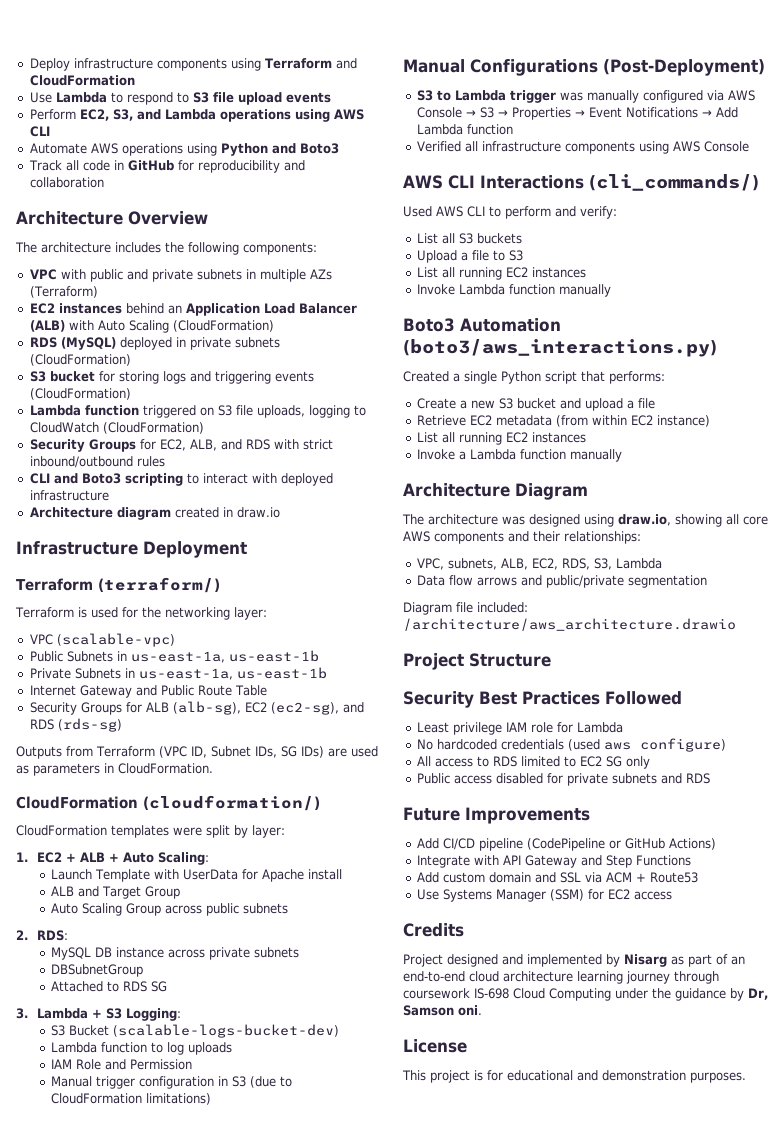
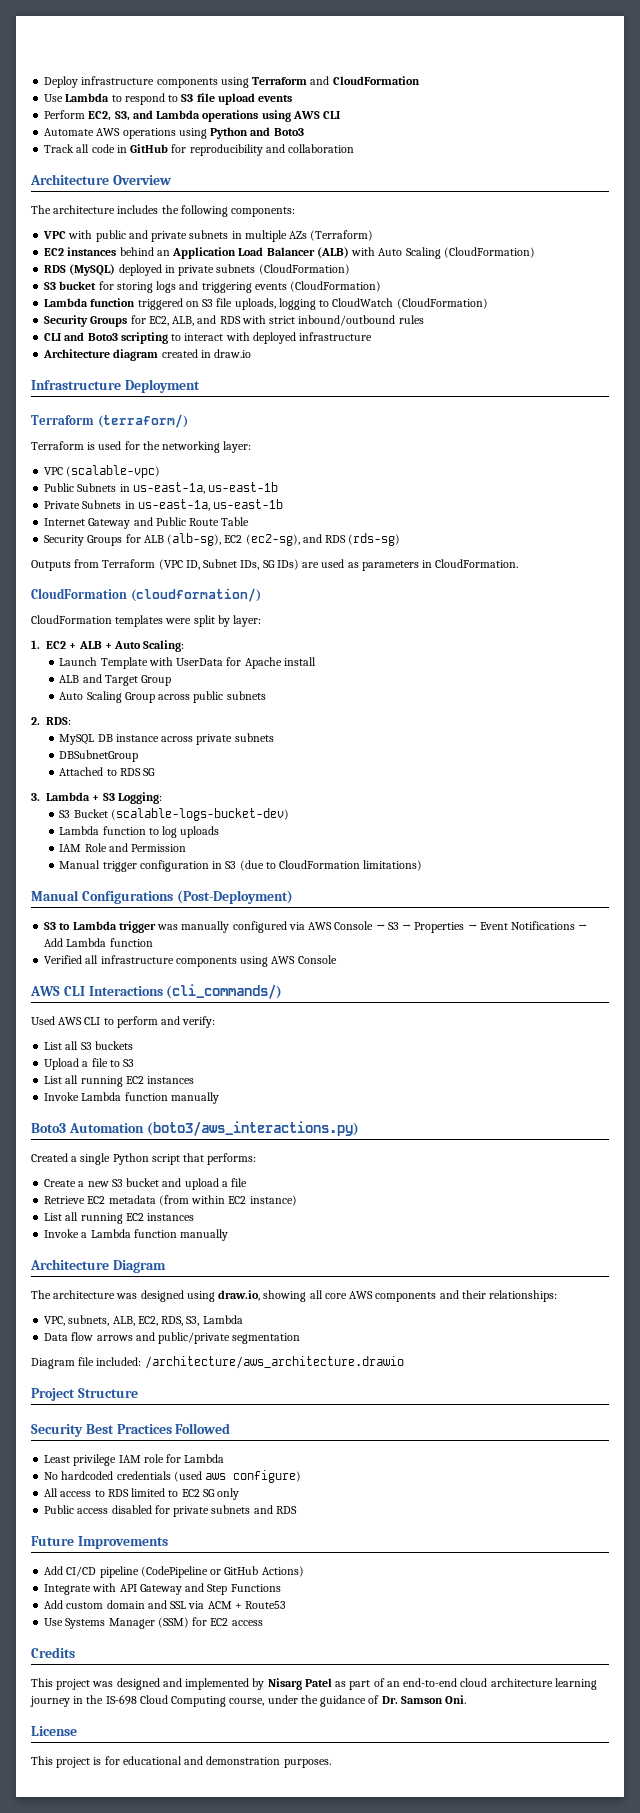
- Project designed and implemented by Nisarg as part of an end-to-end cloud architecture learning journey through coursework IS-698 Cloud Computing under the guidance by Dr, Samson oni.
+ This project was designed and implemented by Nisarg Patel as part of an end-to-end cloud architecture learning journey in the IS-698 Cloud Computing course, under the guidance of Dr. Samson Oni.

